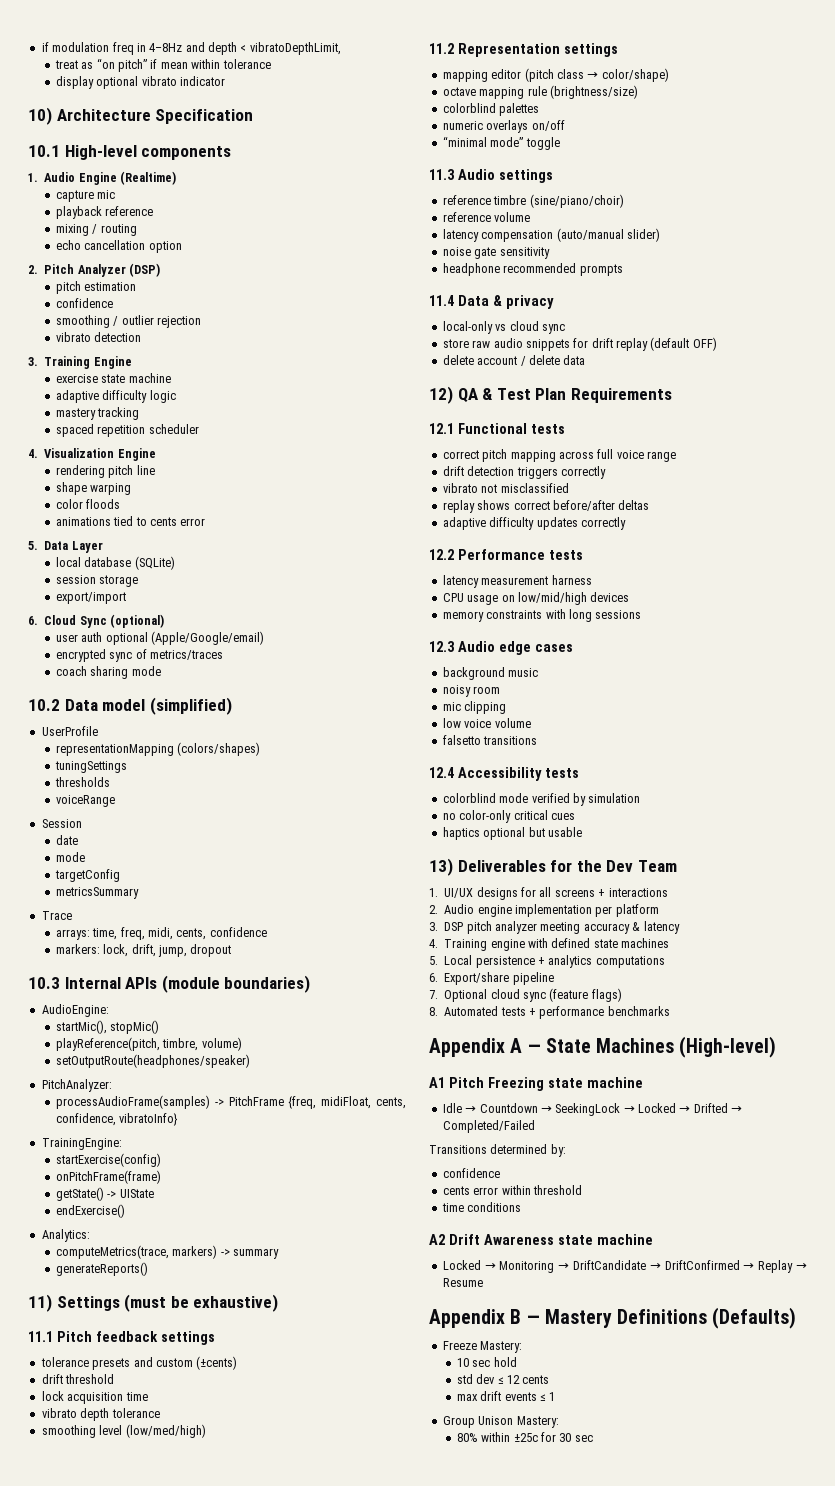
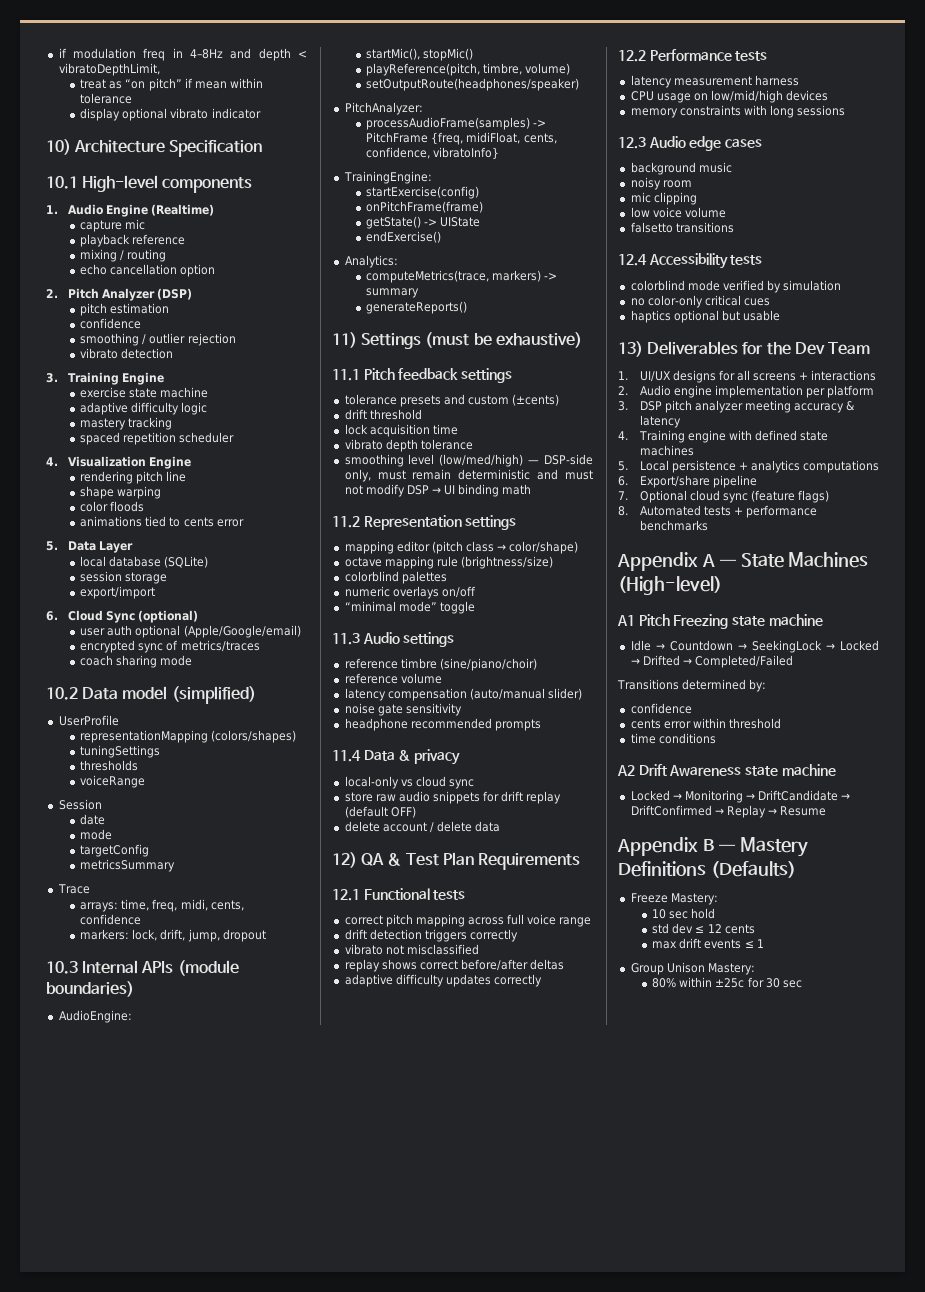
- smoothing level (low/med/high)
+ smoothing level (low/med/high) — DSP-side only, must remain deterministic and must not modify DSP → UI binding math

